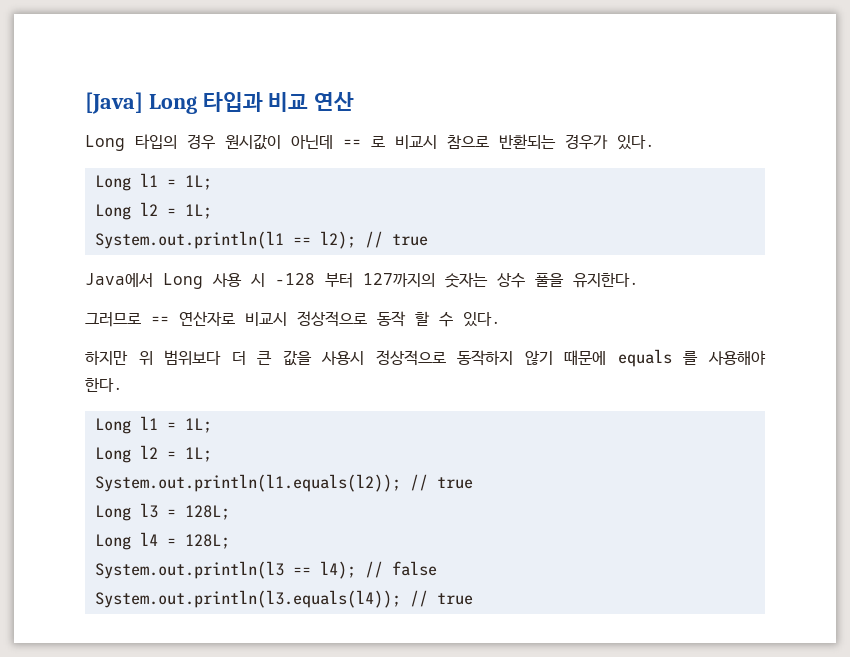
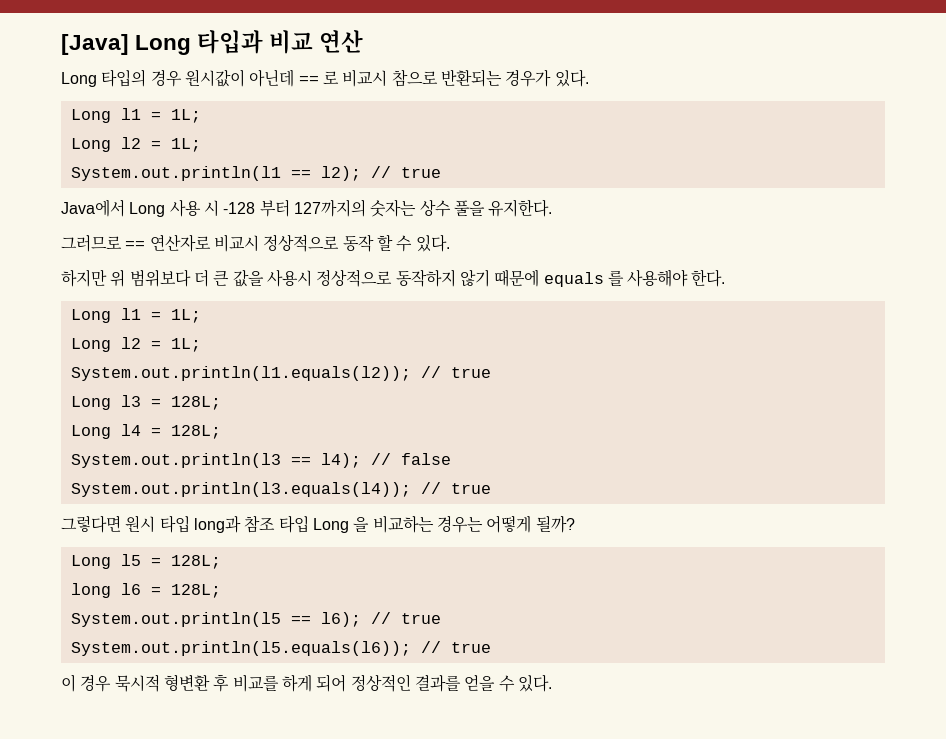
+ 그렇다면 원시 타입 long과 참조 타입 Long 을 비교하는 경우는 어떻게 될까?
+ Long l5 = 128L;
+ long l6 = 128L;
+ System.out.println(l5 == l6); // true
+ System.out.println(l5.equals(l6)); // true
+ 이 경우 묵시적 형변환 후 비교를 하게 되어 정상적인 결과를 얻을 수 있다.

